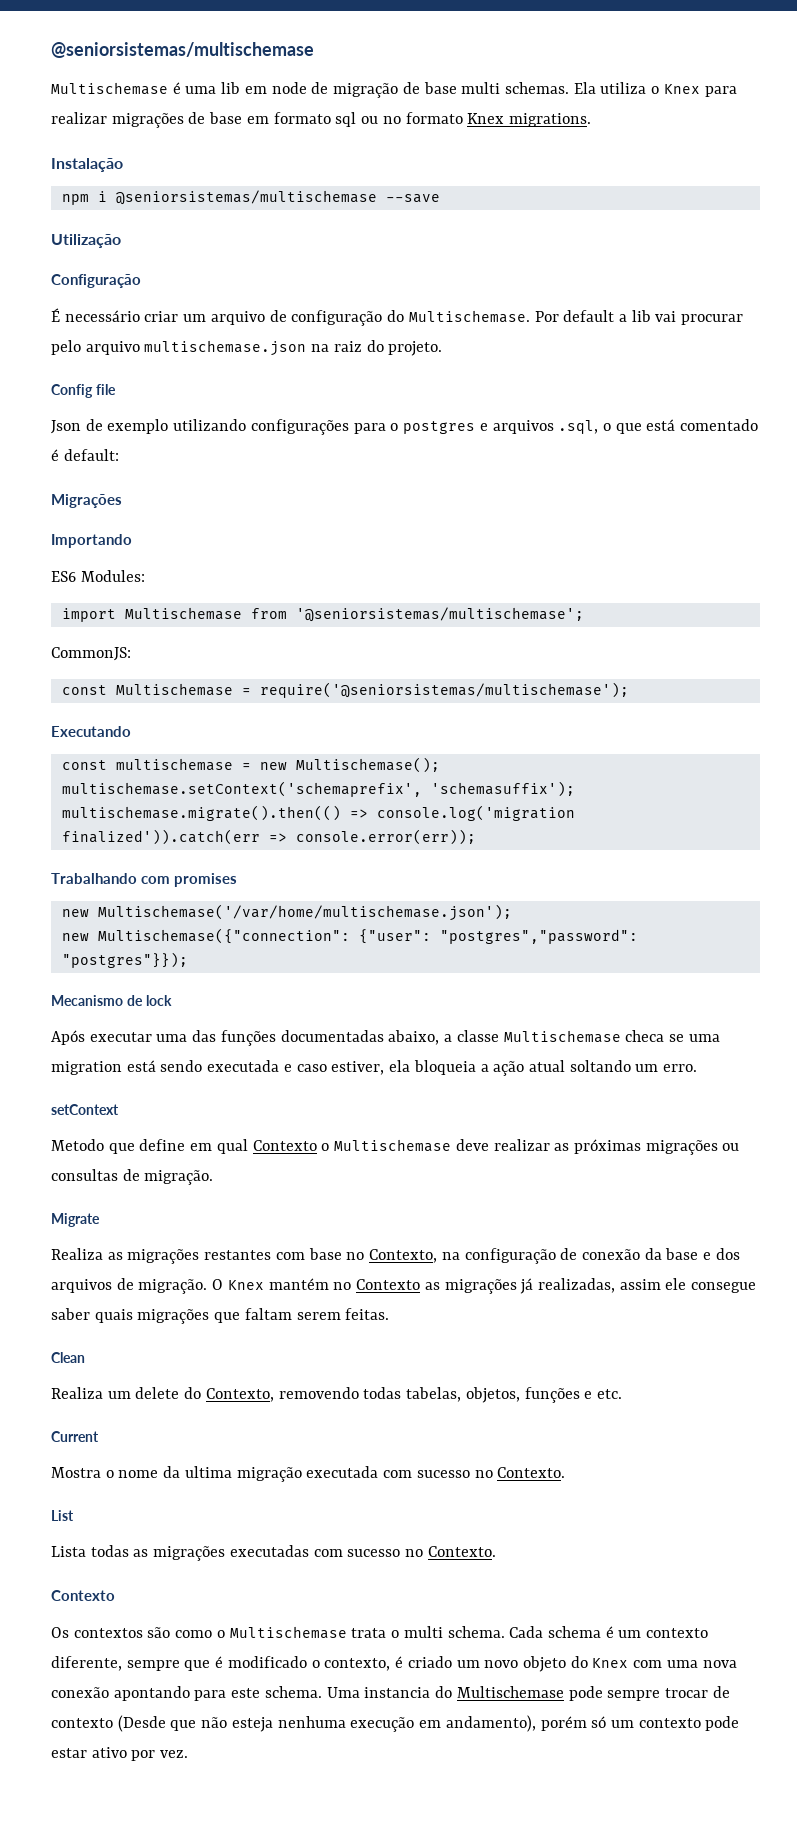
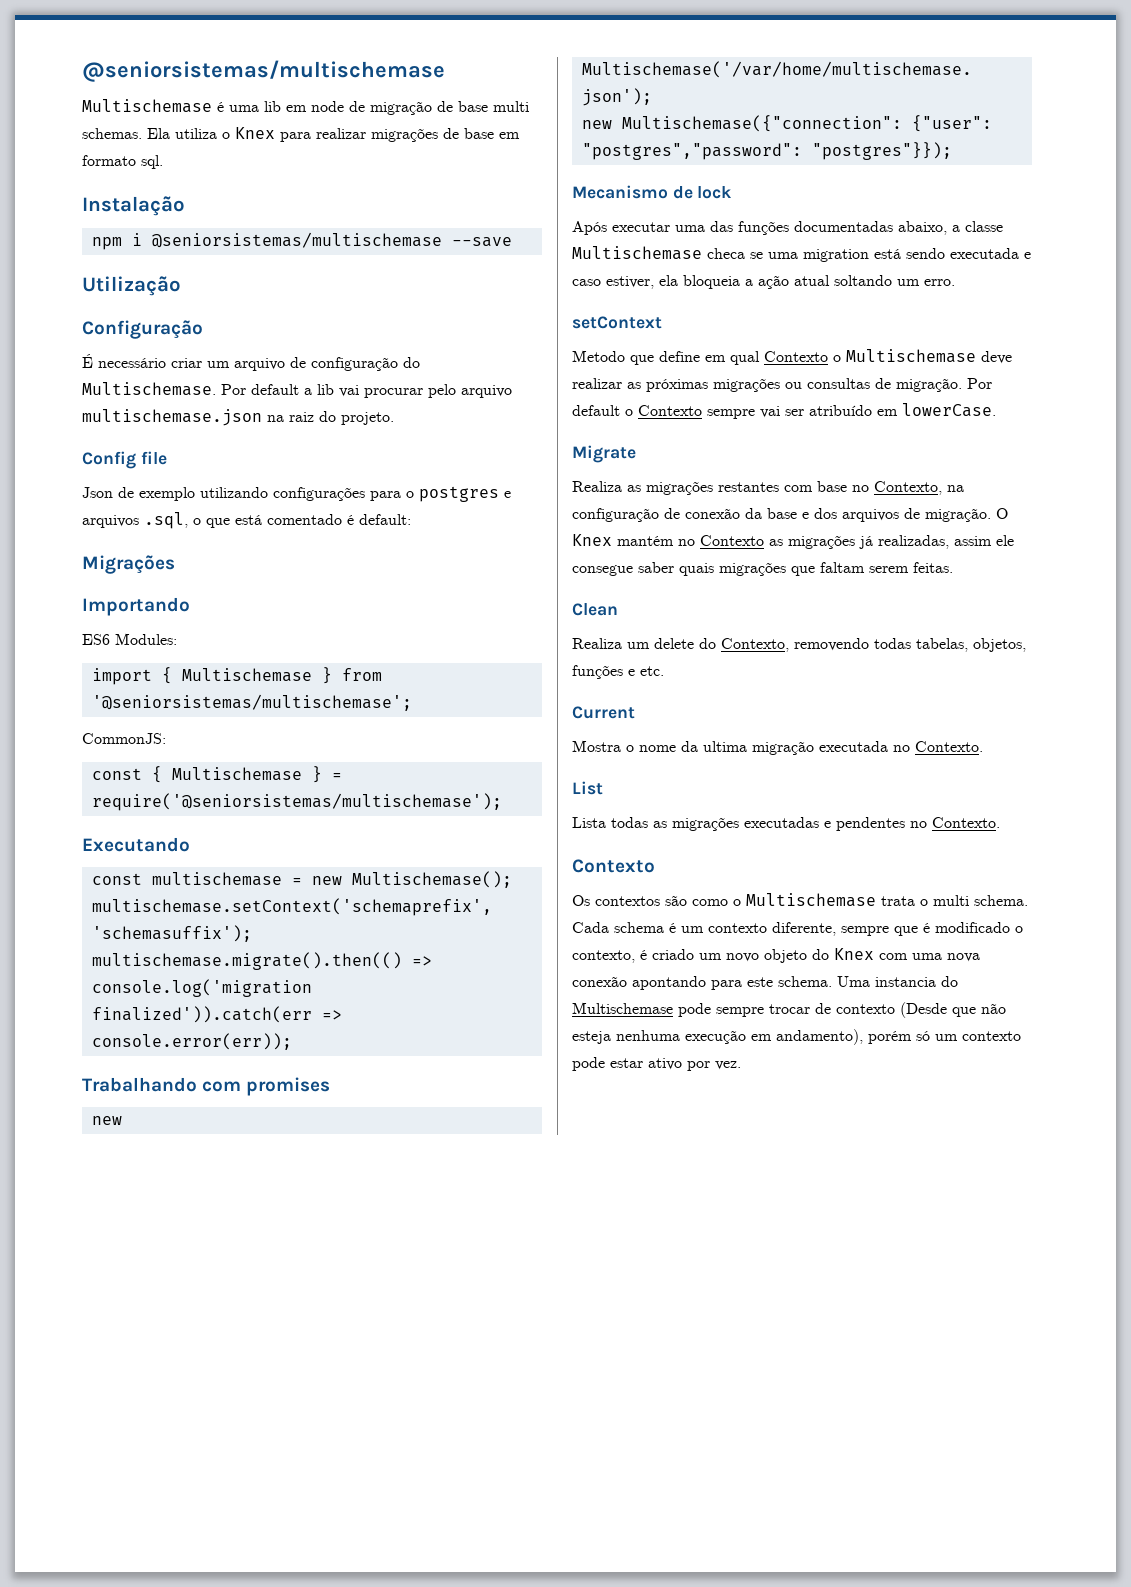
- Ela utiliza o Knex para realizar migrações de base em formato sql ou no formato Knex migrations.
+ Ela utiliza o Knex para realizar migrações de base em formato sql.
- import Multischemase from '@seniorsistemas/multischemase';
+ import { Multischemase } from '@seniorsistemas/multischemase';
- const Multischemase = require('@seniorsistemas/multischemase');
+ const { Multischemase } = require('@seniorsistemas/multischemase');
+ Por default o Contexto sempre vai ser atribuído em lowerCase.
- Mostra o nome da ultima migração executada com sucesso no Contexto.
+ Mostra o nome da ultima migração executada no Contexto.
- Lista todas as migrações executadas com sucesso no Contexto.
+ Lista todas as migrações executadas e pendentes no Contexto.

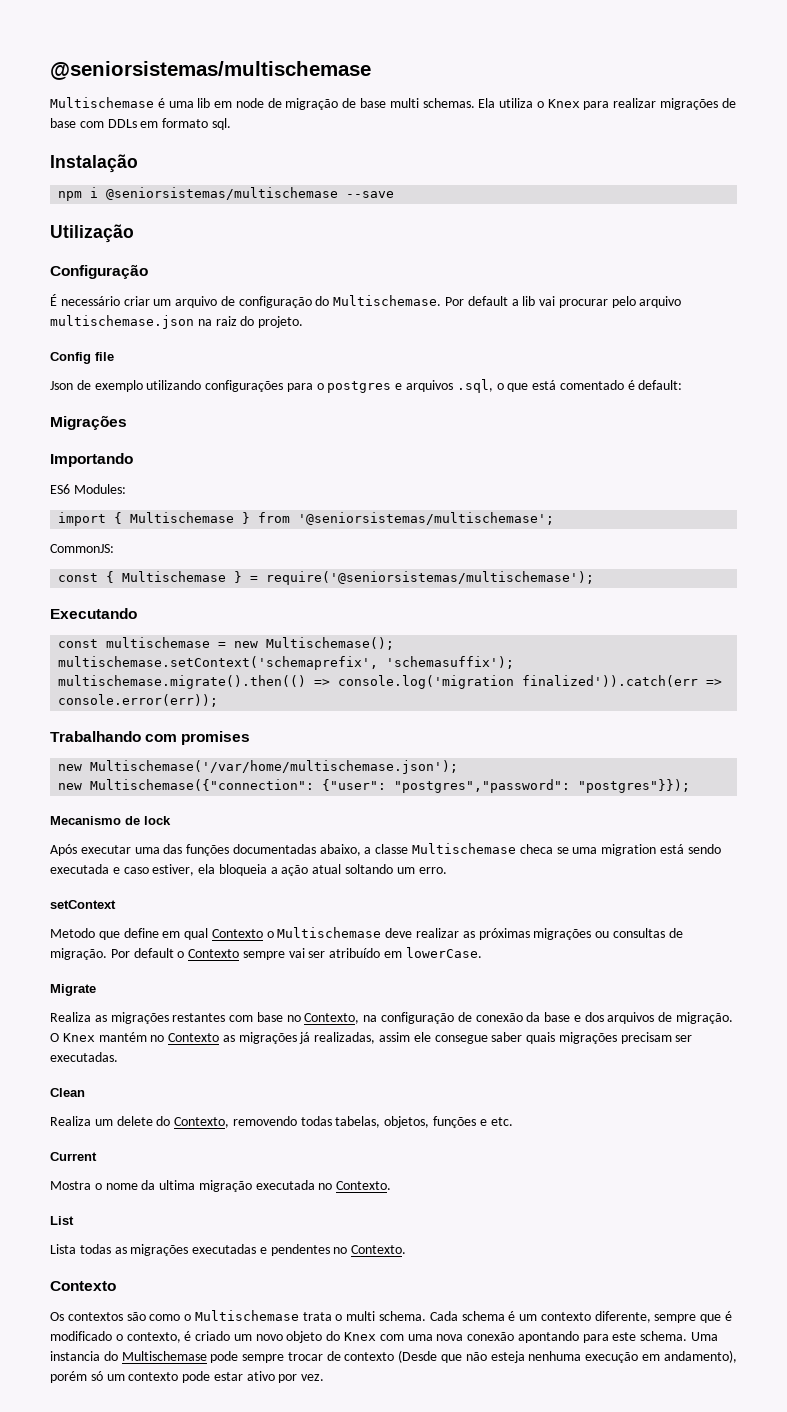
- Ela utiliza o Knex para realizar migrações de base em formato sql.
+ Ela utiliza o Knex para realizar migrações de base com DDLs em formato sql.
- O Knex mantém no Contexto as migrações já realizadas, assim ele consegue saber quais migrações que faltam serem feitas.
+ O Knex mantém no Contexto as migrações já realizadas, assim ele consegue saber quais migrações precisam ser executadas.

